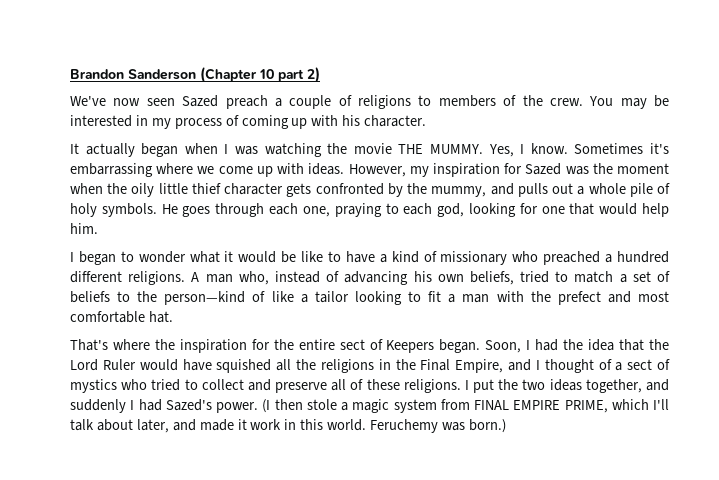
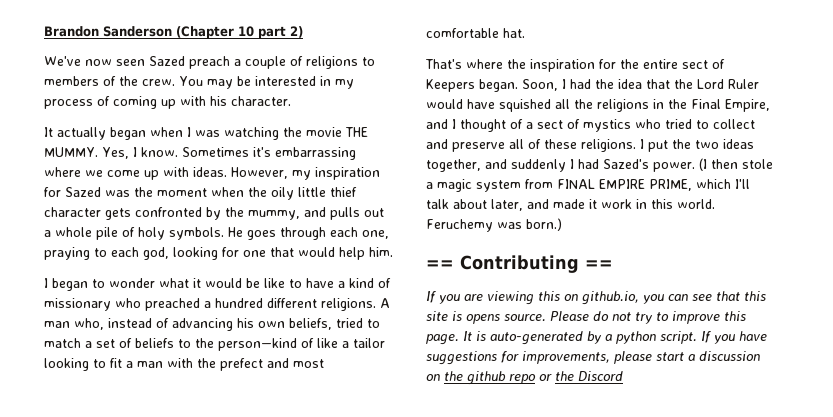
+ == Contributing ==
+ If you are viewing this on github.io, you can see that this site is opens source. Please do not try to improve this page. It is auto-generated by a python script. If you have suggestions for improvements, please start a discussion on the github repo or the Discord

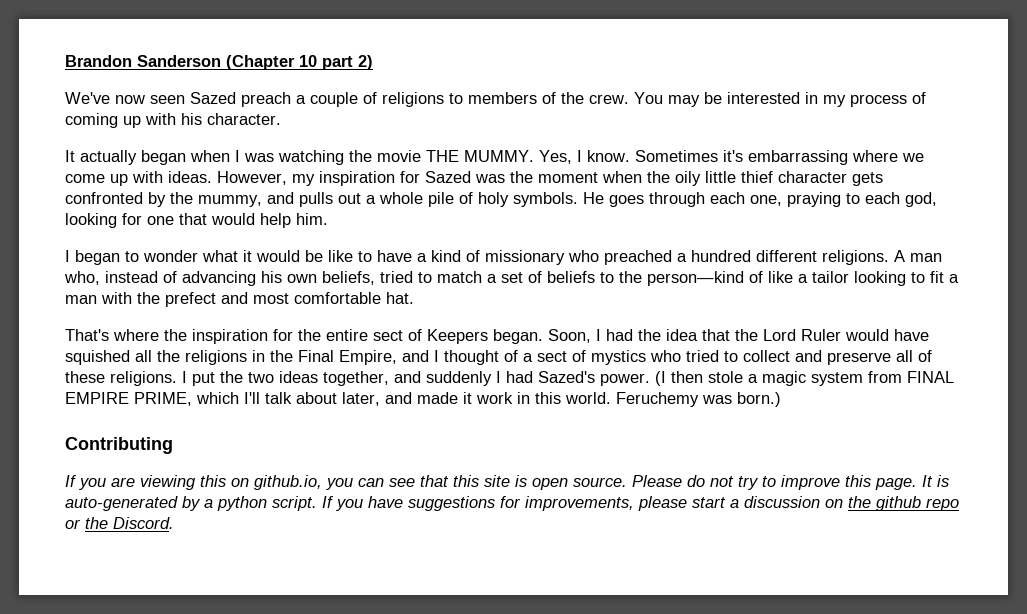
- == Contributing ==
+ Contributing
- If you are viewing this on github.io, you can see that this site is opens source.
+ If you are viewing this on github.io, you can see that this site is open source.
- If you have suggestions for improvements, please start a discussion on the github repo or the Discord
+ If you have suggestions for improvements, please start a discussion on the github repo or the Discord.

